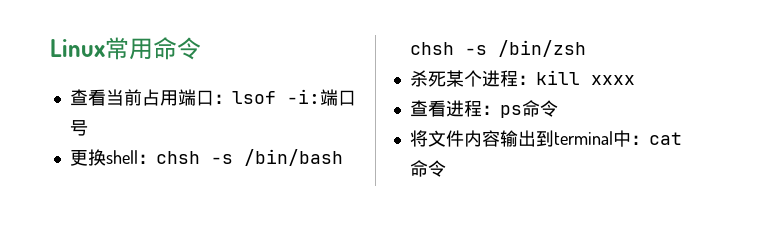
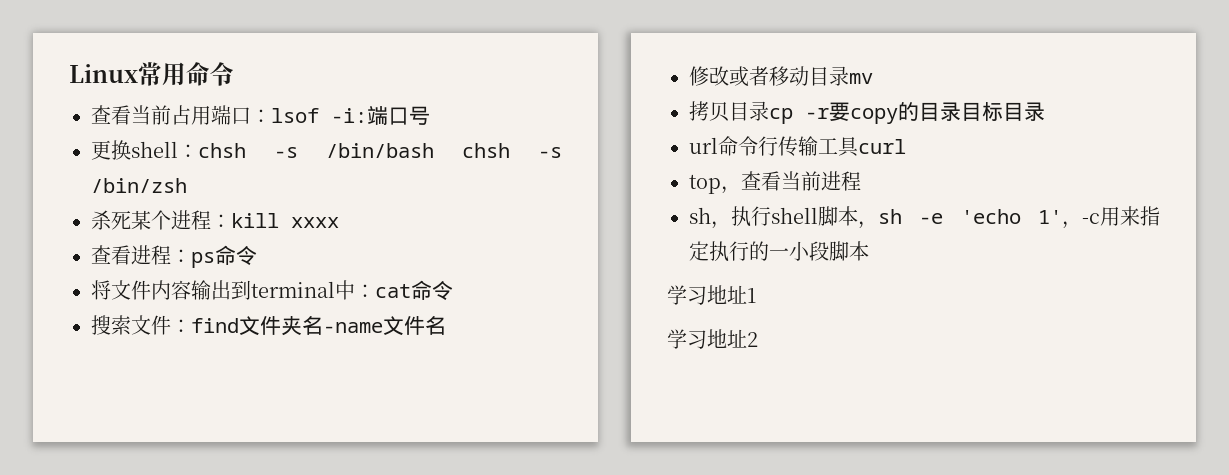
+ 搜索文件：find文件夹名-name文件名
+ 修改或者移动目录mv
+ 拷贝目录cp -r要copy的目录目标目录
+ url命令行传输工具curl
+ top，查看当前进程
+ sh，执行shell脚本，sh -e 'echo 1'，-c用来指定执行的一小段脚本
+ 学习地址1
+ 学习地址2

